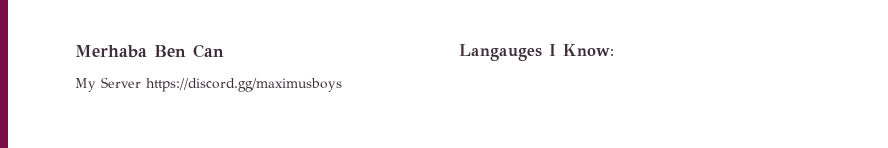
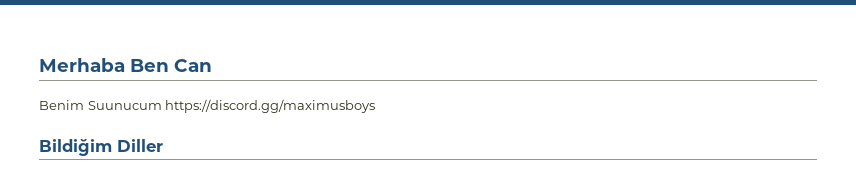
- My Server https://discord.gg/maximusboys
+ Benim Suunucum https://discord.gg/maximusboys
- Langauges I Know:
+ Bildiğim Diller

